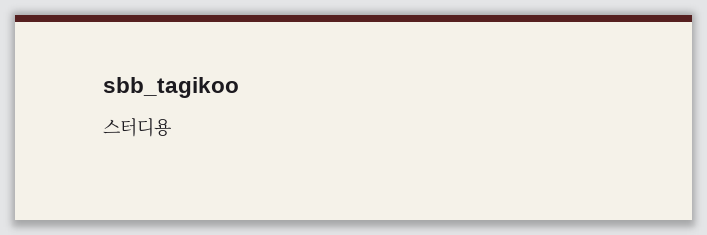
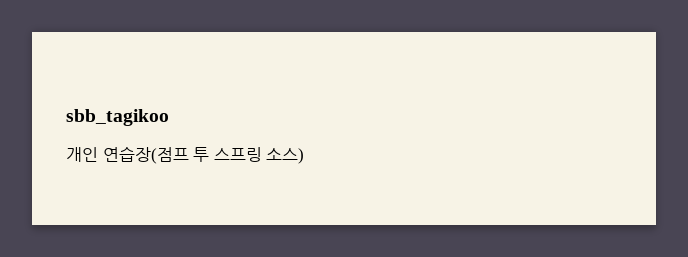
- 스터디용
+ 개인 연습장(점프 투 스프링 소스)

